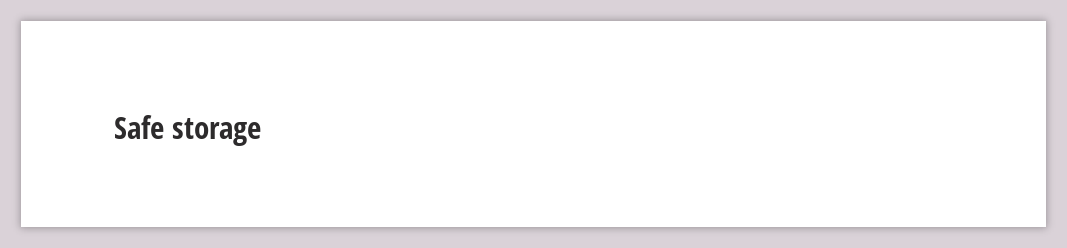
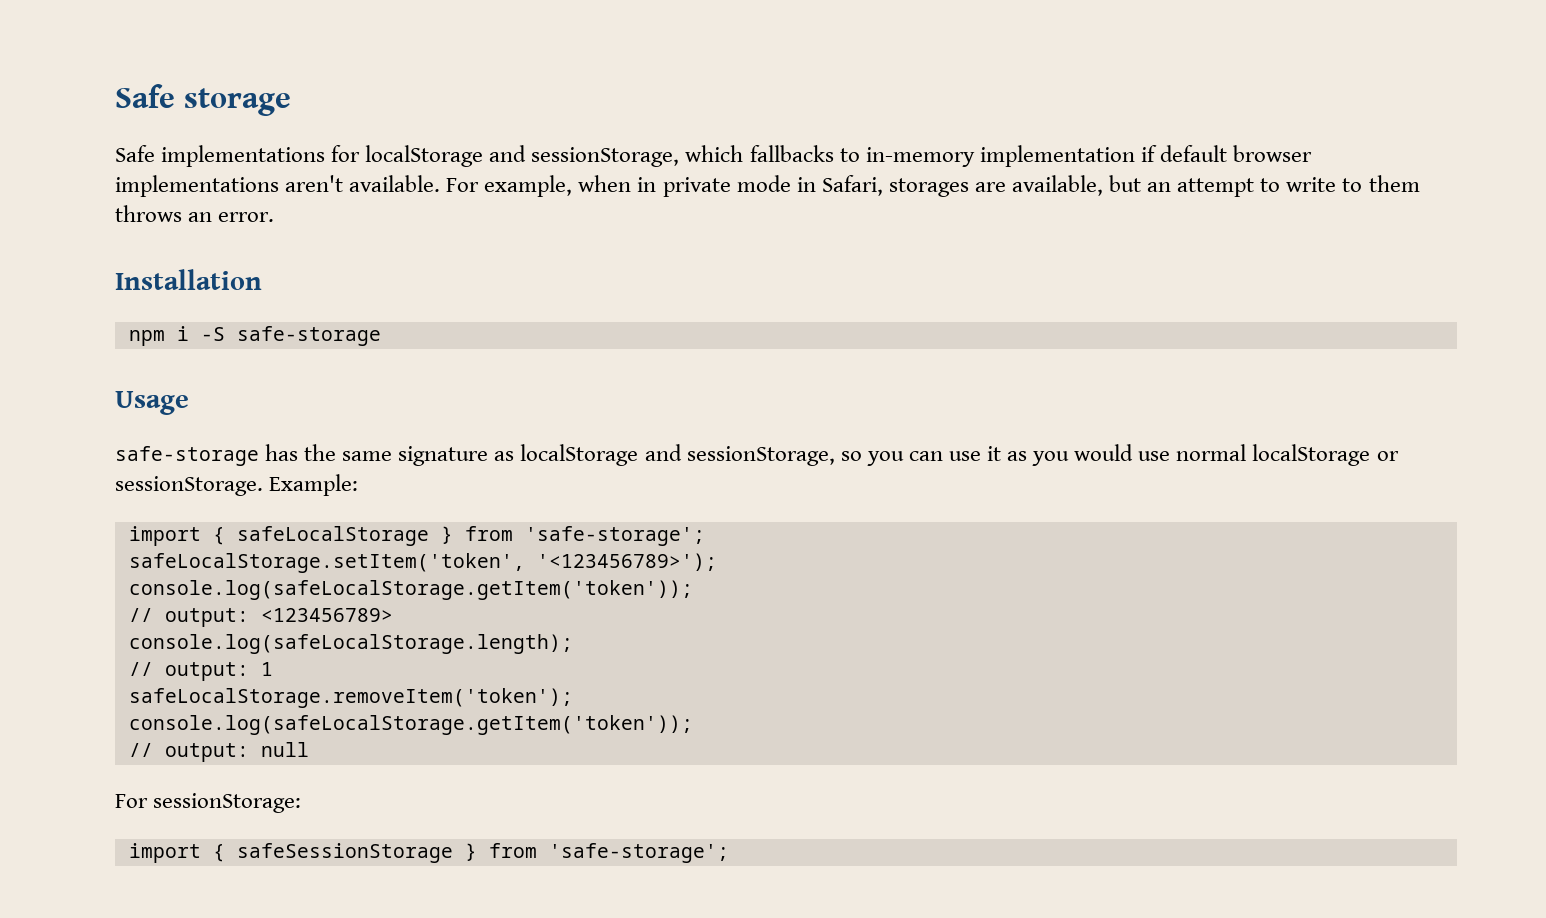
+ Safe implementations for localStorage and sessionStorage, which fallbacks to in-memory implementation if default browser implementations aren't available. For example, when in private mode in Safari, storages are available, but an attempt to write to them throws an error.
+ Installation
+ npm i -S safe-storage
+ Usage
+ safe-storage has the same signature as localStorage and sessionStorage, so you can use it as you would use normal localStorage or sessionStorage. Example:
+ import { safeLocalStorage } from 'safe-storage';
+ safeLocalStorage.setItem('token', '<123456789>');
+ console.log(safeLocalStorage.getItem('token'));
+ // output: <123456789>
+ console.log(safeLocalStorage.length);
+ // output: 1
+ safeLocalStorage.removeItem('token');
+ console.log(safeLocalStorage.getItem('token'));
+ // output: null
+ For sessionStorage:
+ import { safeSessionStorage } from 'safe-storage';

